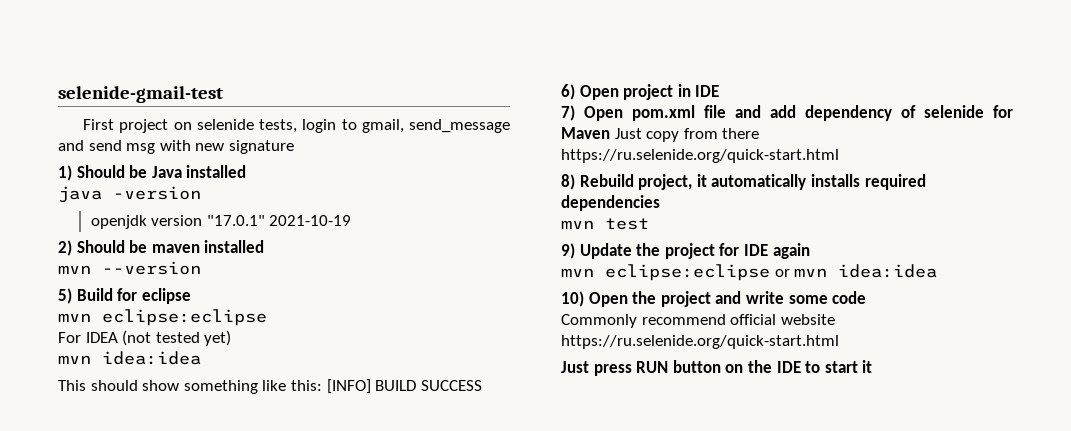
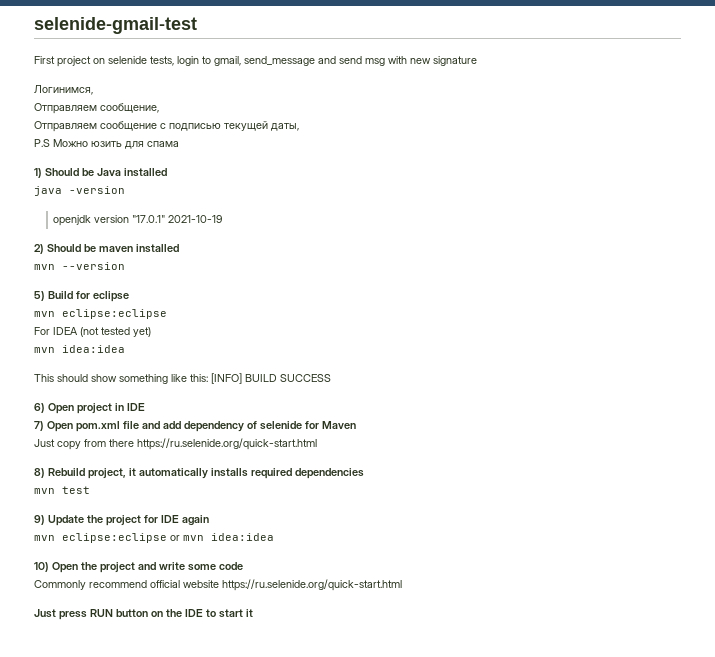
+ Логинимся,
+ Отправляем сообщение,
+ Отправляем сообщение с подписью текущей даты,
+ P.S Можно юзить для спама
- 7) Open pom.xml file and add dependency of selenide for Maven Just copy from there https://ru.selenide.org/quick-start.html
+ 7) Open pom.xml file and add dependency of selenide for Maven
+ Just copy from there https://ru.selenide.org/quick-start.html

